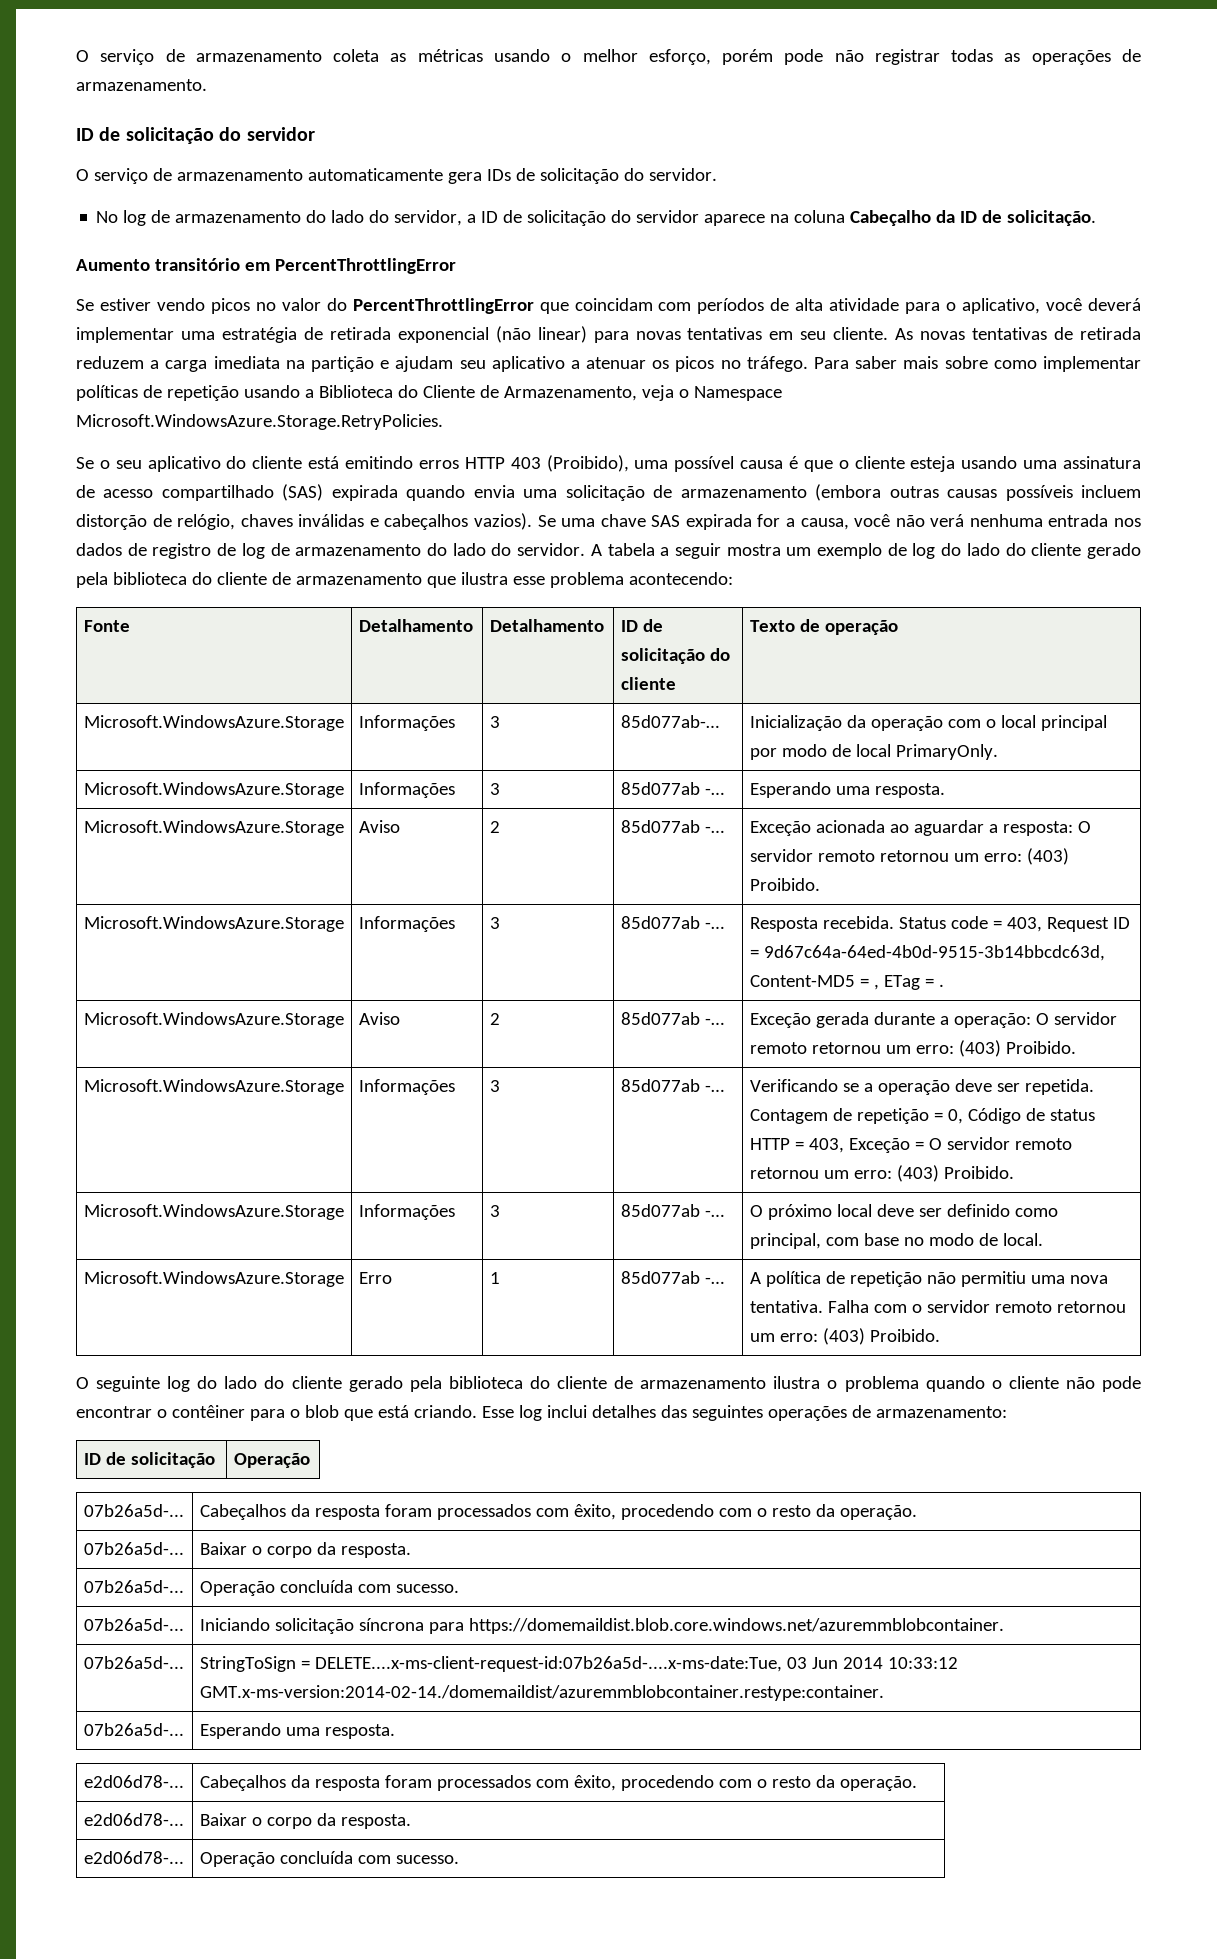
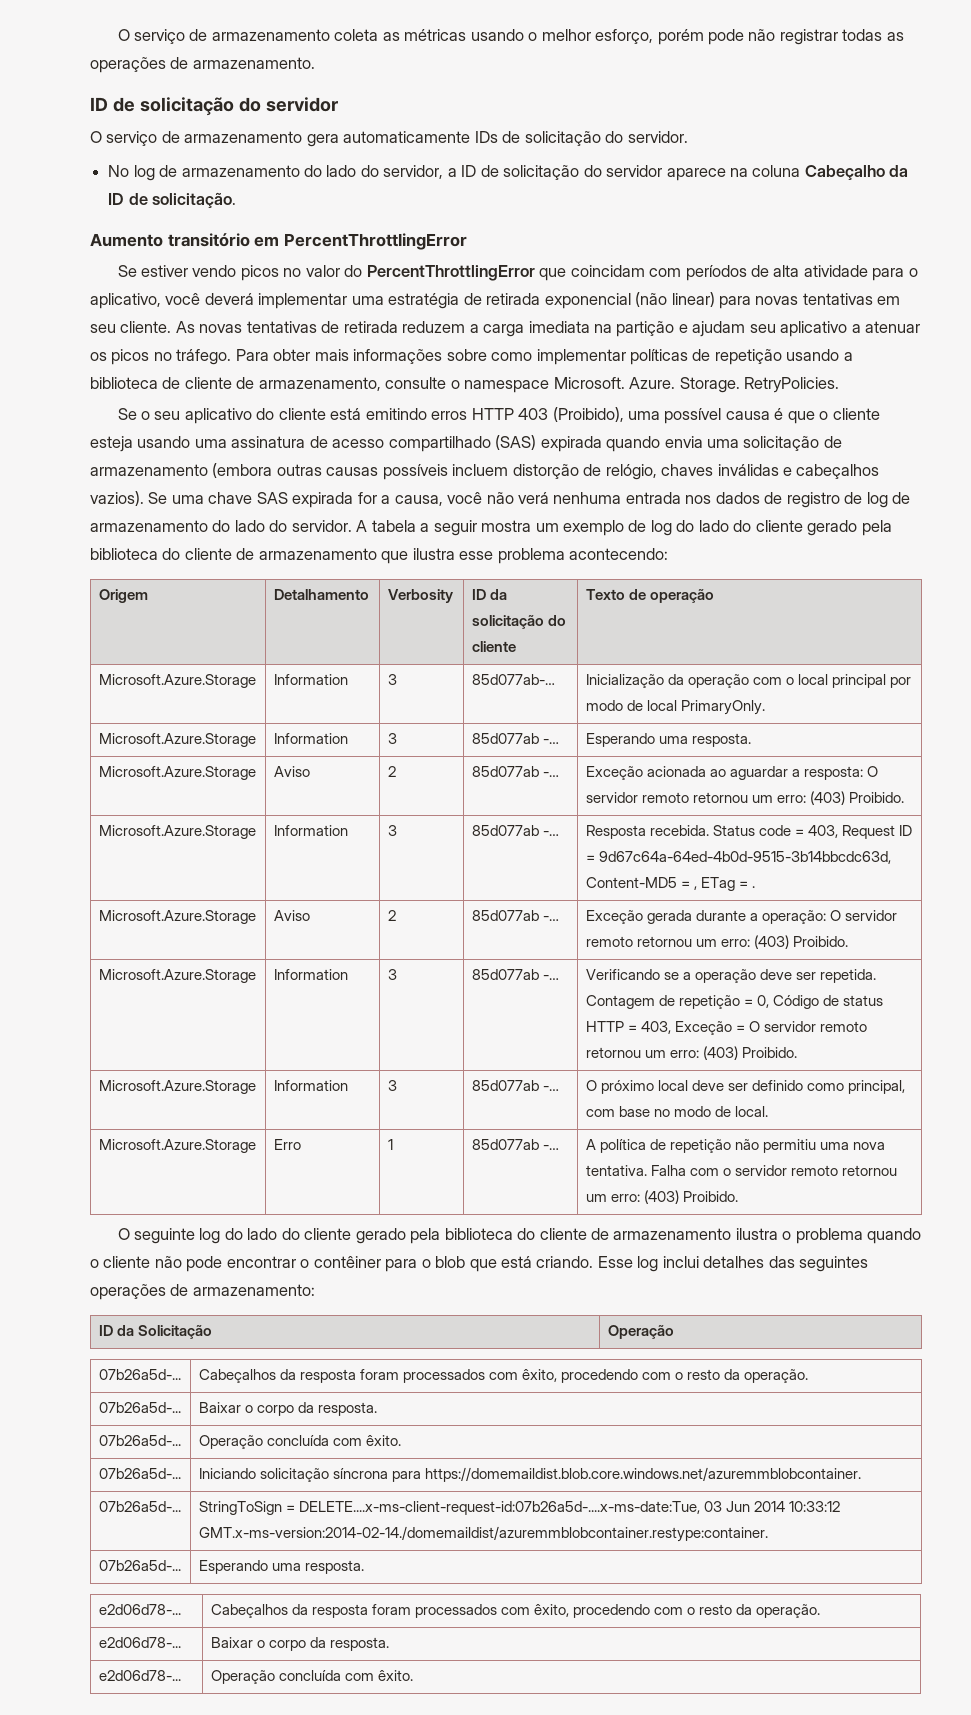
- O serviço de armazenamento automaticamente gera IDs de solicitação do servidor.
+ O serviço de armazenamento gera automaticamente IDs de solicitação do servidor.
- Para saber mais sobre como implementar políticas de repetição usando a Biblioteca do Cliente de Armazenamento, veja o Namespace Microsoft.WindowsAzure.Storage.RetryPolicies.
+ Para obter mais informações sobre como implementar políticas de repetição usando a biblioteca de cliente de armazenamento, consulte o namespace Microsoft. Azure. Storage. RetryPolicies.
- Fonte | Detalhamento | Detalhamento | ID de solicitação do cliente | Texto de operação
+ Origem | Detalhamento | Verbosity | ID da solicitação do cliente | Texto de operação
- Microsoft.WindowsAzure.Storage | Informações | 3 | 85d077ab-… | Inicialização da operação com o local principal por modo de local PrimaryOnly.
+ Microsoft.Azure.Storage | Information | 3 | 85d077ab-… | Inicialização da operação com o local principal por modo de local PrimaryOnly.
- Microsoft.WindowsAzure.Storage | Informações | 3 | 85d077ab -… | Esperando uma resposta.
+ Microsoft.Azure.Storage | Information | 3 | 85d077ab -… | Esperando uma resposta.
- Microsoft.WindowsAzure.Storage | Aviso | 2 | 85d077ab -… | Exceção acionada ao aguardar a resposta: O servidor remoto retornou um erro: (403) Proibido.
+ Microsoft.Azure.Storage | Aviso | 2 | 85d077ab -… | Exceção acionada ao aguardar a resposta: O servidor remoto retornou um erro: (403) Proibido.
- Microsoft.WindowsAzure.Storage | Informações | 3 | 85d077ab -… | Resposta recebida. Status code = 403, Request ID = 9d67c64a-64ed-4b0d-9515-3b14bbcdc63d, Content-MD5 = , ETag = .
+ Microsoft.Azure.Storage | Information | 3 | 85d077ab -… | Resposta recebida. Status code = 403, Request ID = 9d67c64a-64ed-4b0d-9515-3b14bbcdc63d, Content-MD5 = , ETag = .
- Microsoft.WindowsAzure.Storage | Aviso | 2 | 85d077ab -… | Exceção gerada durante a operação: O servidor remoto retornou um erro: (403) Proibido.
+ Microsoft.Azure.Storage | Aviso | 2 | 85d077ab -… | Exceção gerada durante a operação: O servidor remoto retornou um erro: (403) Proibido.
- Microsoft.WindowsAzure.Storage | Informações | 3 | 85d077ab -… | Verificando se a operação deve ser repetida. Contagem de repetição = 0, Código de status HTTP = 403, Exceção = O servidor remoto retornou um erro: (403) Proibido.
+ Microsoft.Azure.Storage | Information | 3 | 85d077ab -… | Verificando se a operação deve ser repetida. Contagem de repetição = 0, Código de status HTTP = 403, Exceção = O servidor remoto retornou um erro: (403) Proibido.
- Microsoft.WindowsAzure.Storage | Informações | 3 | 85d077ab -… | O próximo local deve ser definido como principal, com base no modo de local.
+ Microsoft.Azure.Storage | Information | 3 | 85d077ab -… | O próximo local deve ser definido como principal, com base no modo de local.
- Microsoft.WindowsAzure.Storage | Erro | 1 | 85d077ab -… | A política de repetição não permitiu uma nova tentativa. Falha com o servidor remoto retornou um erro: (403) Proibido.
+ Microsoft.Azure.Storage | Erro | 1 | 85d077ab -… | A política de repetição não permitiu uma nova tentativa. Falha com o servidor remoto retornou um erro: (403) Proibido.
- ID de solicitação | Operação
+ ID da Solicitação | Operação
- 07b26a5d-... | Operação concluída com sucesso.
+ 07b26a5d-... | Operação concluída com êxito.
- e2d06d78-... | Operação concluída com sucesso.
+ e2d06d78-... | Operação concluída com êxito.

